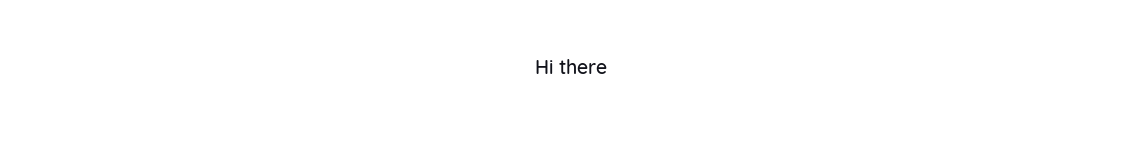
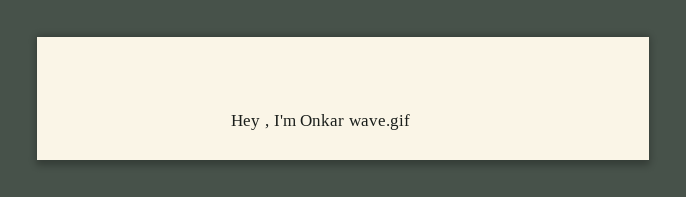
- Hi there
+ Hey , I'm Onkar wave.gif

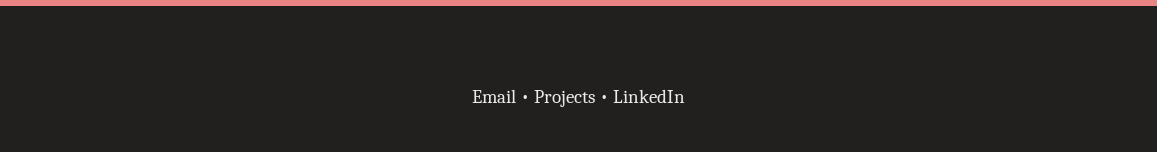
- Hey , I'm Onkar wave.gif
+ Email • Projects • LinkedIn

